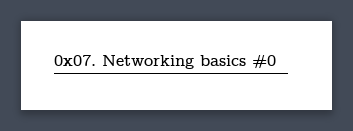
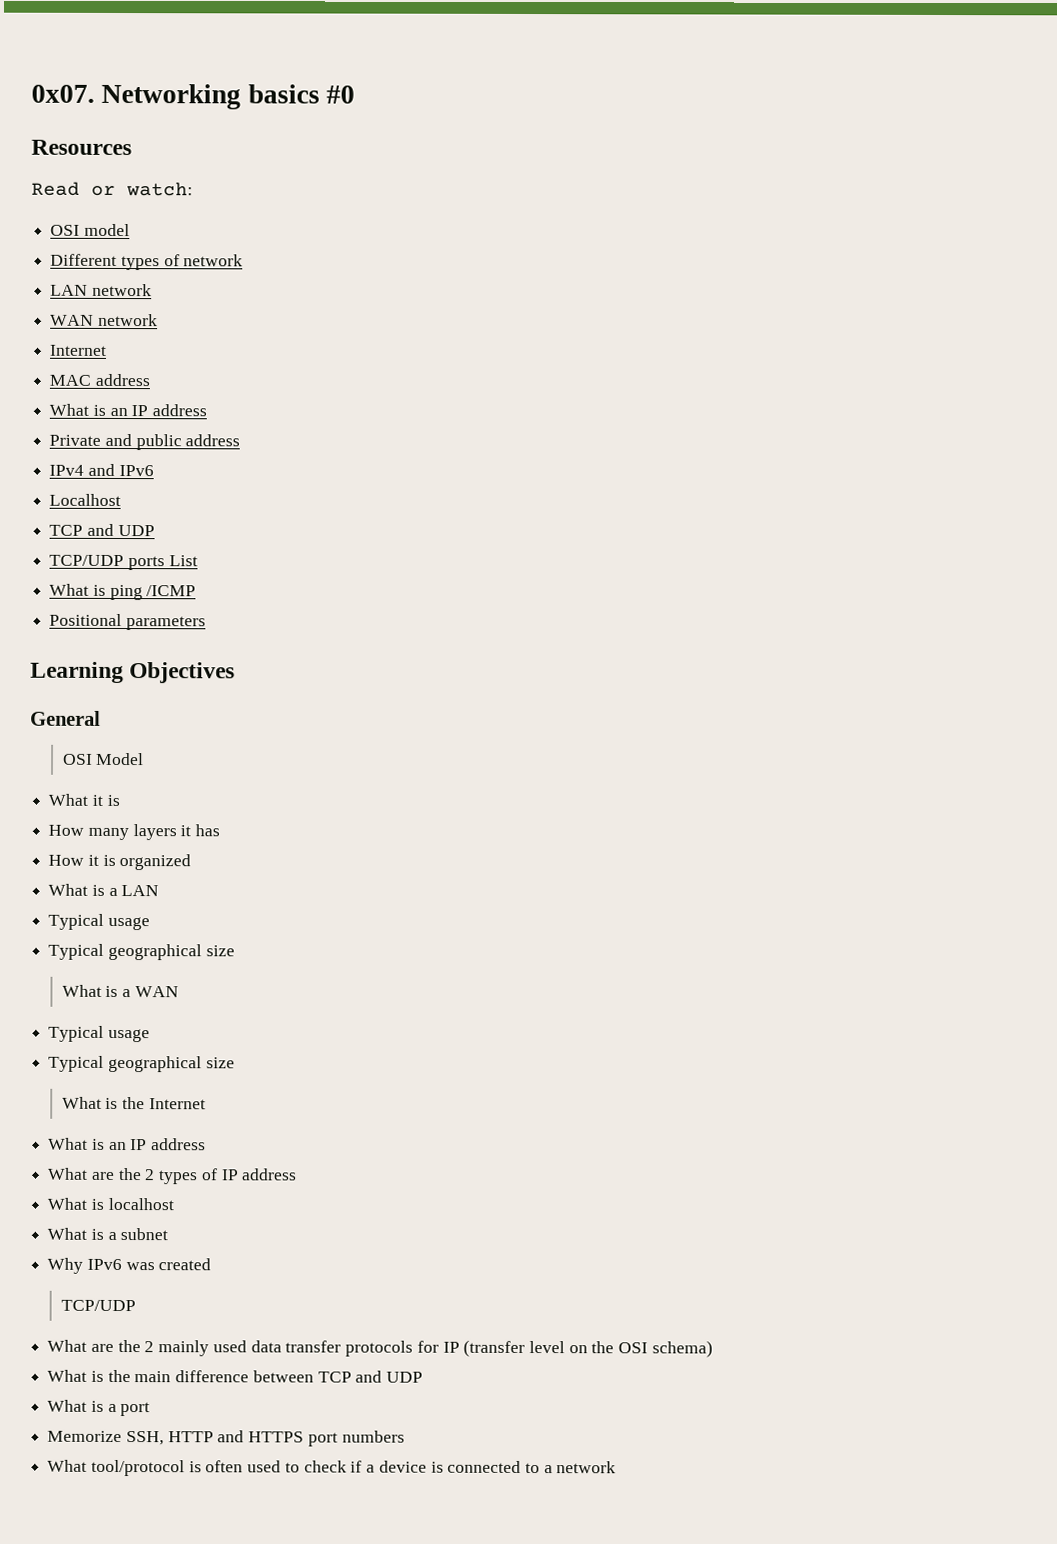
+ Resources
+ Read or watch:
+ OSI model
+ Different types of network
+ LAN network
+ WAN network
+ Internet
+ MAC address
+ What is an IP address
+ Private and public address
+ IPv4 and IPv6
+ Localhost
+ TCP and UDP
+ TCP/UDP ports List
+ What is ping /ICMP
+ Positional parameters
+ Learning Objectives
+ General
+ OSI Model
+ What it is
+ How many layers it has
+ How it is organized
+ What is a LAN
+ Typical usage
+ Typical geographical size
+ What is a WAN
+ Typical usage
+ Typical geographical size
+ What is the Internet
+ What is an IP address
+ What are the 2 types of IP address
+ What is localhost
+ What is a subnet
+ Why IPv6 was created
+ TCP/UDP
+ What are the 2 mainly used data transfer protocols for IP (transfer level on the OSI schema)
+ What is the main difference between TCP and UDP
+ What is a port
+ Memorize SSH, HTTP and HTTPS port numbers
+ What tool/protocol is often used to check if a device is connected to a network

